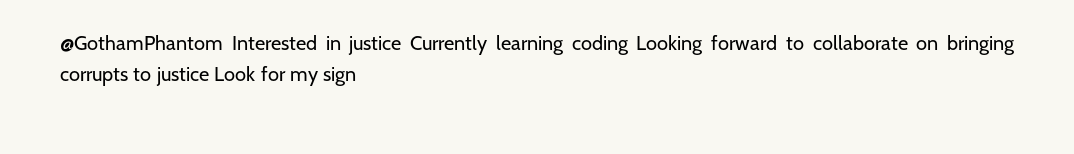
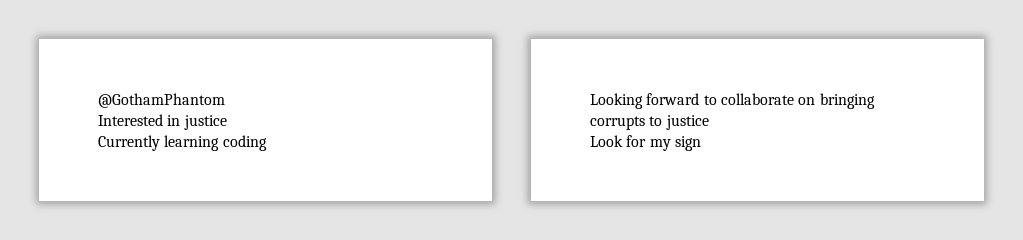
- @GothamPhantom Interested in justice Currently learning coding Looking forward to collaborate on bringing corrupts to justice Look for my sign
+ @GothamPhantom
+ Interested in justice
+ Currently learning coding
+ Looking forward to collaborate on bringing corrupts to justice
+ Look for my sign

